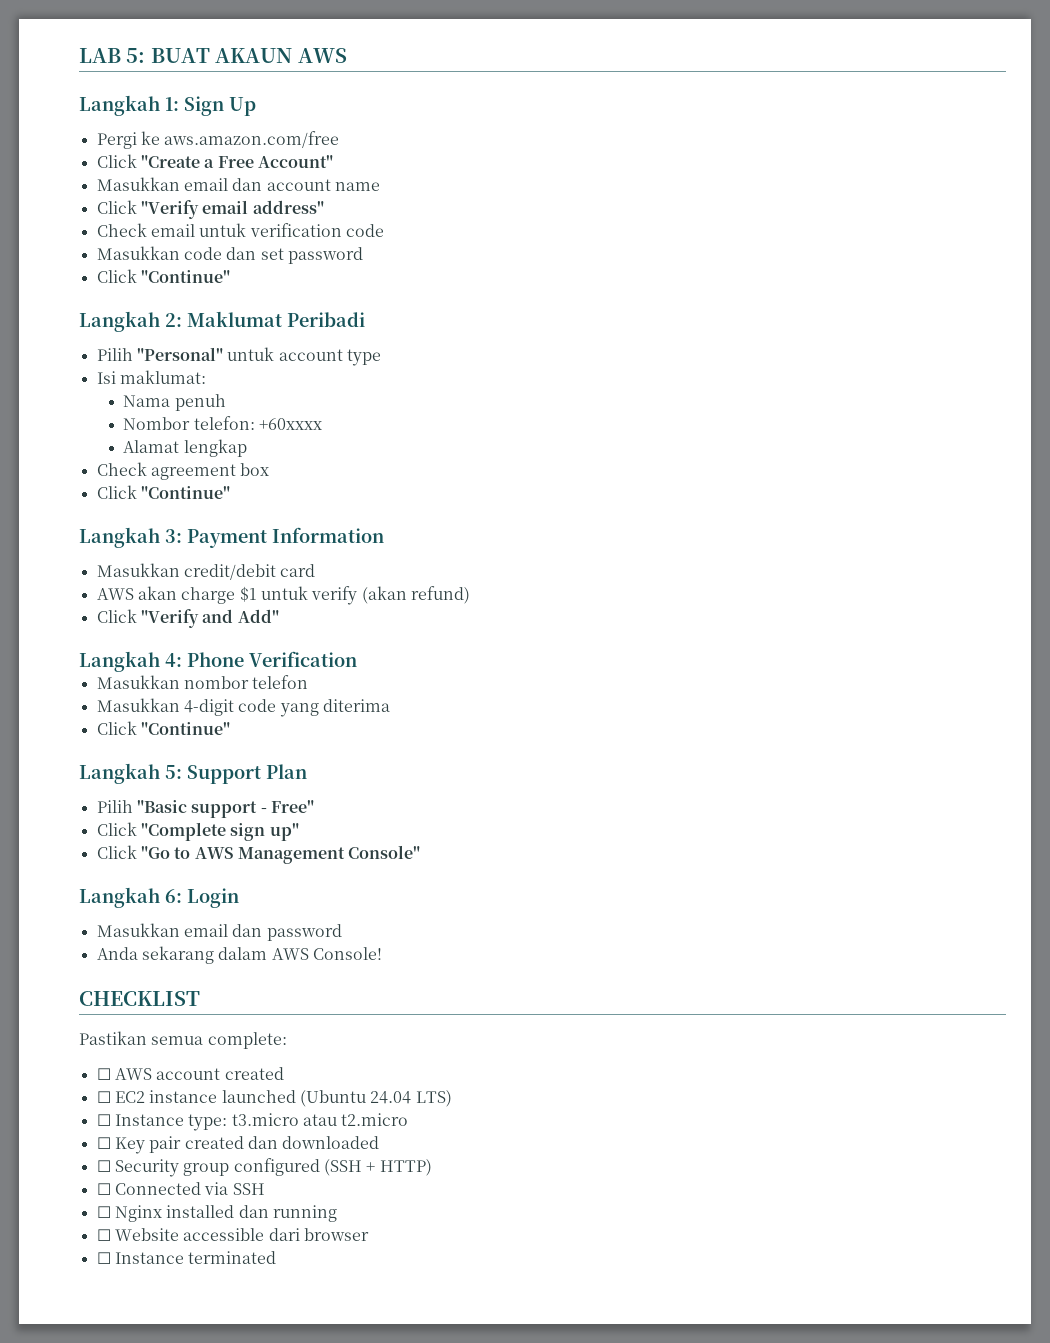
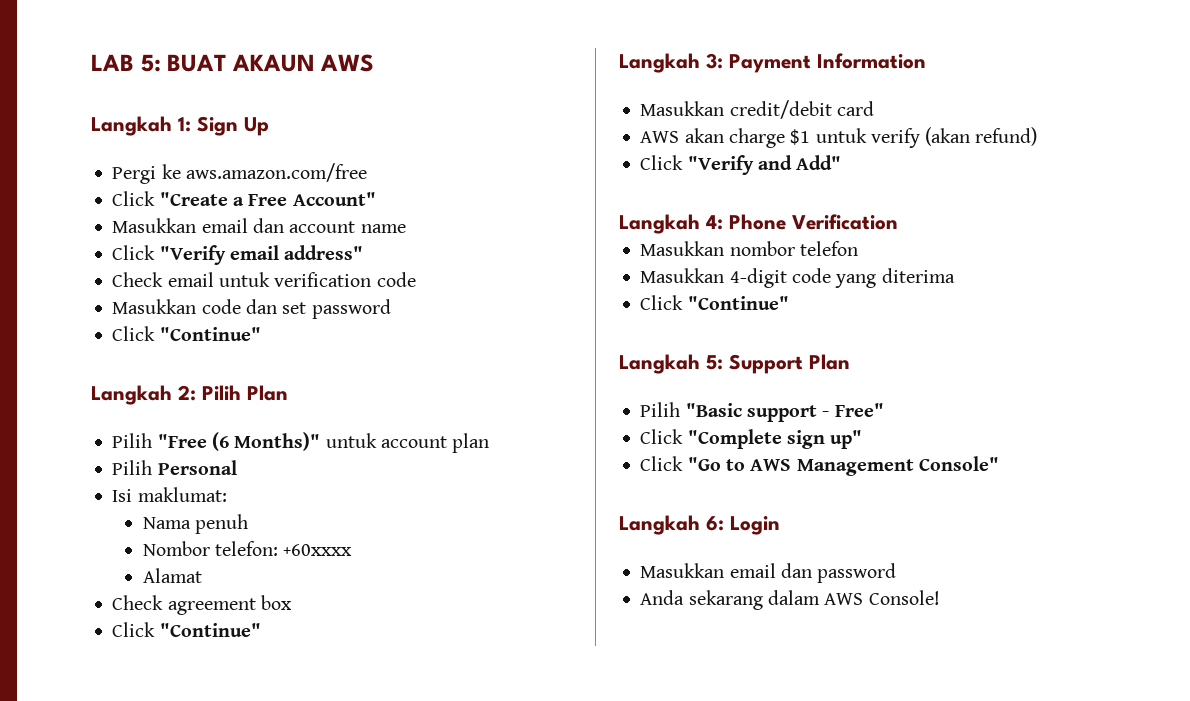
- Langkah 2: Maklumat Peribadi
- Pilih "Personal" untuk account type
+ Langkah 2: Pilih Plan
+ Pilih "Free (6 Months)" untuk account plan
+ Pilih Personal
- Alamat lengkap
+ Alamat
- CHECKLIST
- Pastikan semua complete:
- ☐ AWS account created
- ☐ EC2 instance launched (Ubuntu 24.04 LTS)
- ☐ Instance type: t3.micro atau t2.micro
- ☐ Key pair created dan downloaded
- ☐ Security group configured (SSH + HTTP)
- ☐ Connected via SSH
- ☐ Nginx installed dan running
- ☐ Website accessible dari browser
- ☐ Instance terminated

